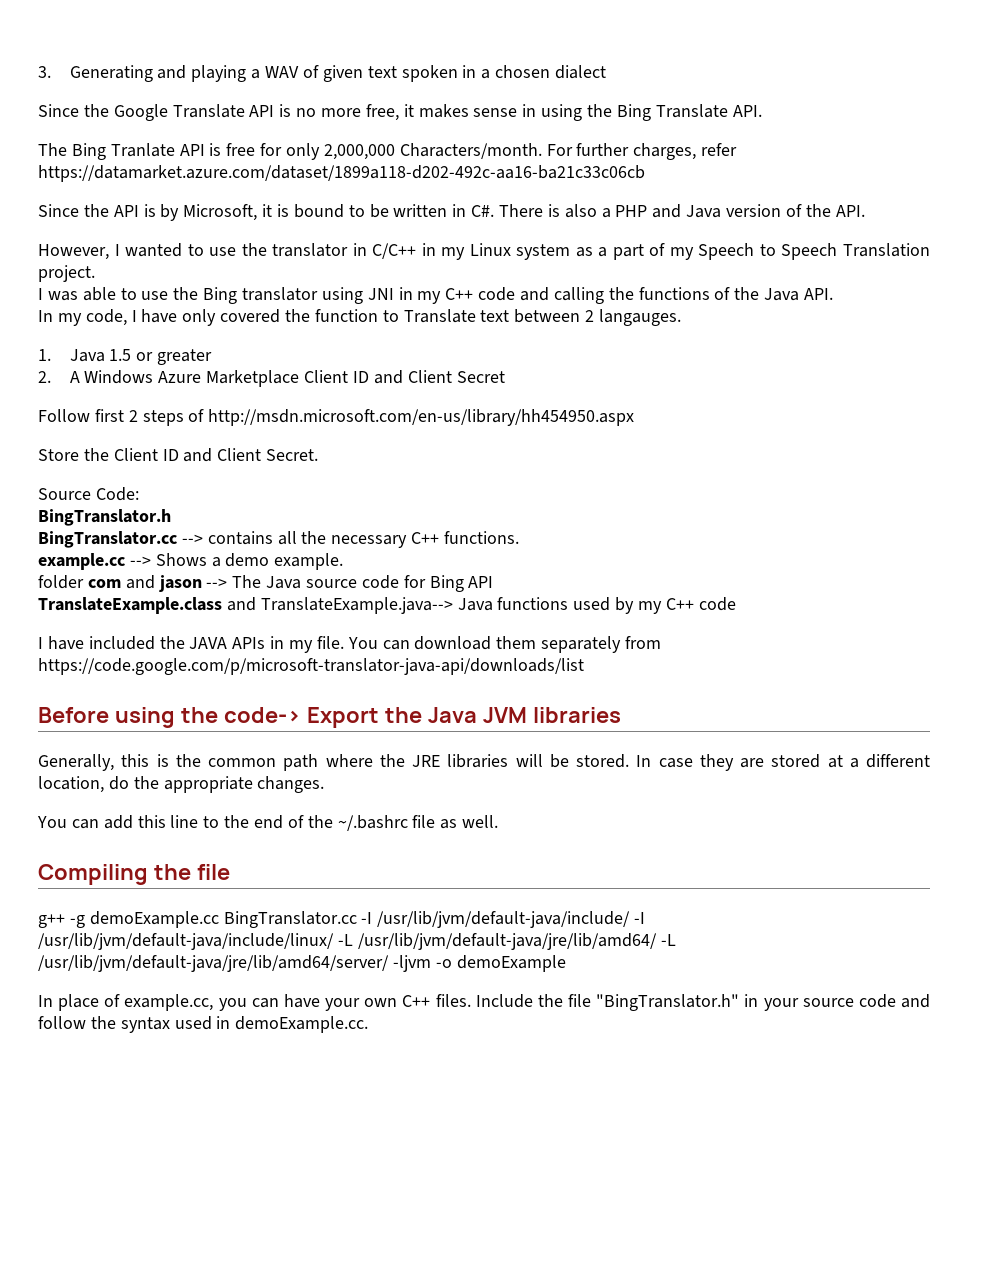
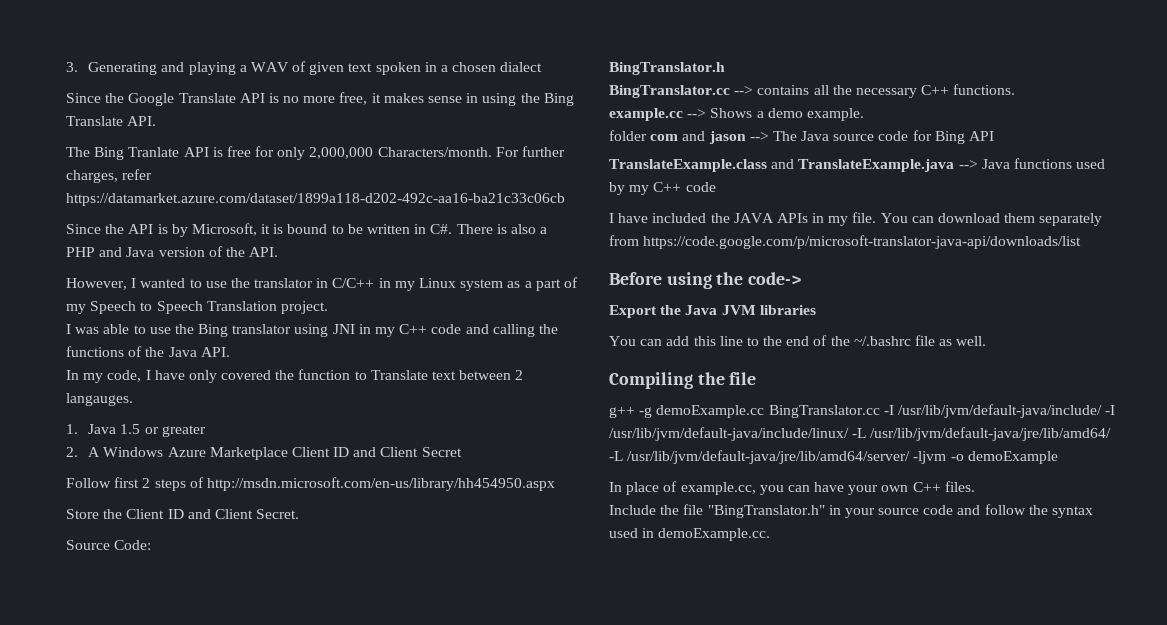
- TranslateExample.class and TranslateExample.java--> Java functions used by my C++ code
+ TranslateExample.class and TranslateExample.java --> Java functions used by my C++ code
- Before using the code-> Export the Java JVM libraries
+ Before using the code->
+ Export the Java JVM libraries
- Generally, this is the common path where the JRE libraries will be stored. In case they are stored at a different location, do the appropriate changes.
- In place of example.cc, you can have your own C++ files. Include the file "BingTranslator.h" in your source code and follow the syntax used in demoExample.cc.
+ In place of example.cc, you can have your own C++ files.
+ Include the file "BingTranslator.h" in your source code and follow the syntax used in demoExample.cc.

